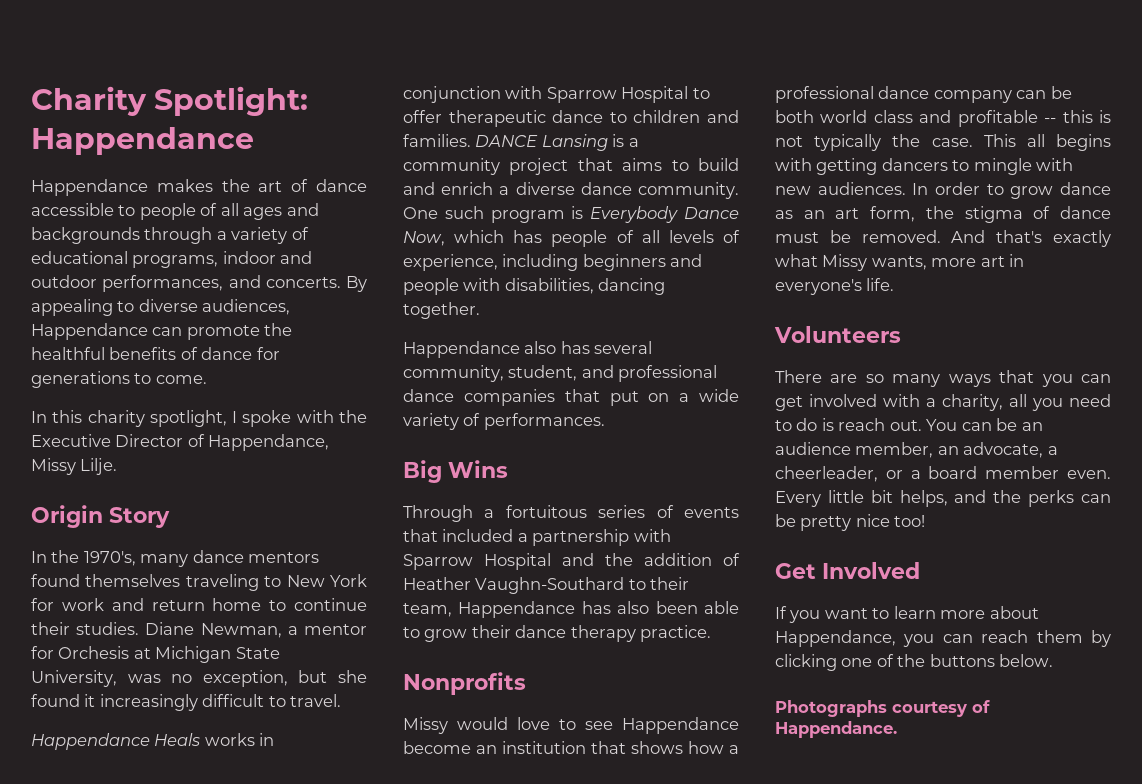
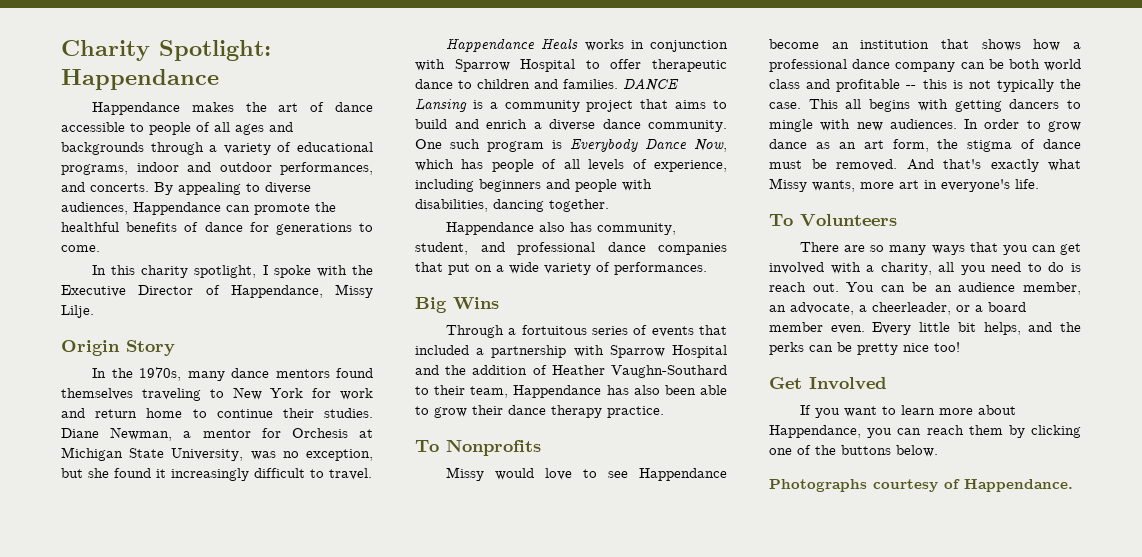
- In the 1970's, many dance mentors found themselves traveling to New York for work and return home to continue their studies.
+ In the 1970s, many dance mentors found themselves traveling to New York for work and return home to continue their studies.
- Happendance also has several community, student, and professional dance companies that put on a wide variety of performances.
+ Happendance also has community, student, and professional dance companies that put on a wide variety of performances.
- Nonprofits
+ To Nonprofits
- Volunteers
+ To Volunteers

